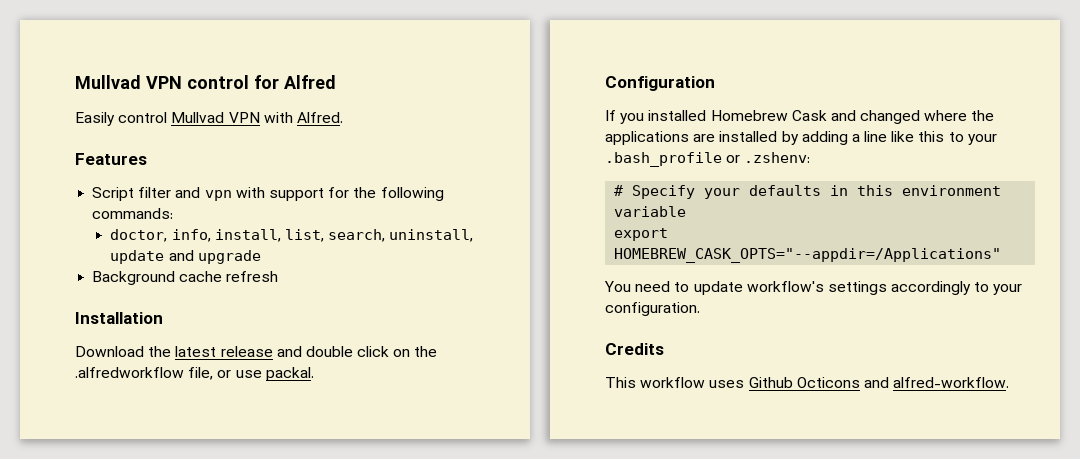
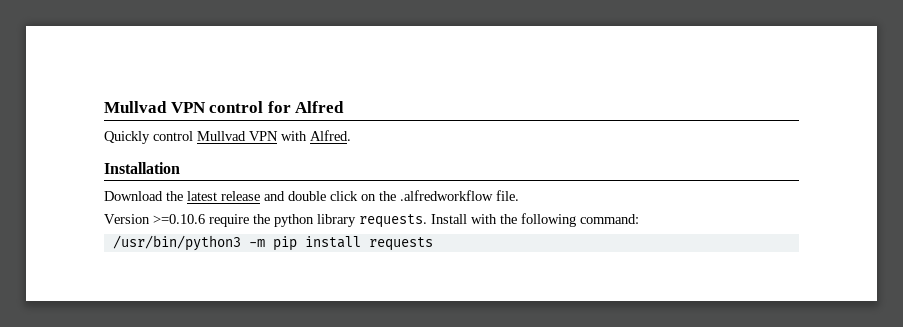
- Easily control Mullvad VPN with Alfred.
+ Quickly control Mullvad VPN with Alfred.
- Features
- Script filter and vpn with support for the following commands:
- doctor, info, install, list, search, uninstall, update and upgrade
- Background cache refresh
- Download the latest release and double click on the .alfredworkflow file, or use packal.
- Configuration
- If you installed Homebrew Cask and changed where the applications are installed by adding a line like this to your .bash_profile or .zshenv:
- # Specify your defaults in this environment variable
- export HOMEBREW_CASK_OPTS="--appdir=/Applications"
- You need to update workflow's settings accordingly to your configuration.
- Credits
- This workflow uses Github Octicons and alfred-workflow.
+ Download the latest release and double click on the .alfredworkflow file.
+ Version >=0.10.6 require the python library requests. Install with the following command:
+ /usr/bin/python3 -m pip install requests

